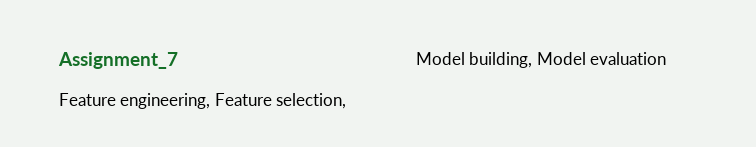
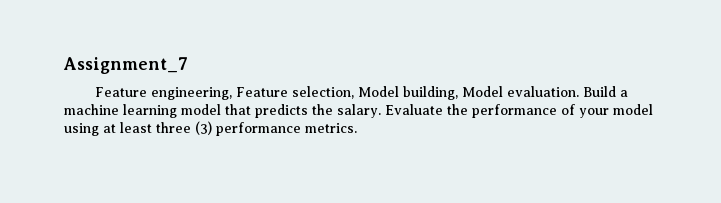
- Feature engineering, Feature selection, Model building, Model evaluation
+ Feature engineering, Feature selection, Model building, Model evaluation. Build a machine learning model that predicts the salary. Evaluate the performance of your model using at least three (3) performance metrics.

